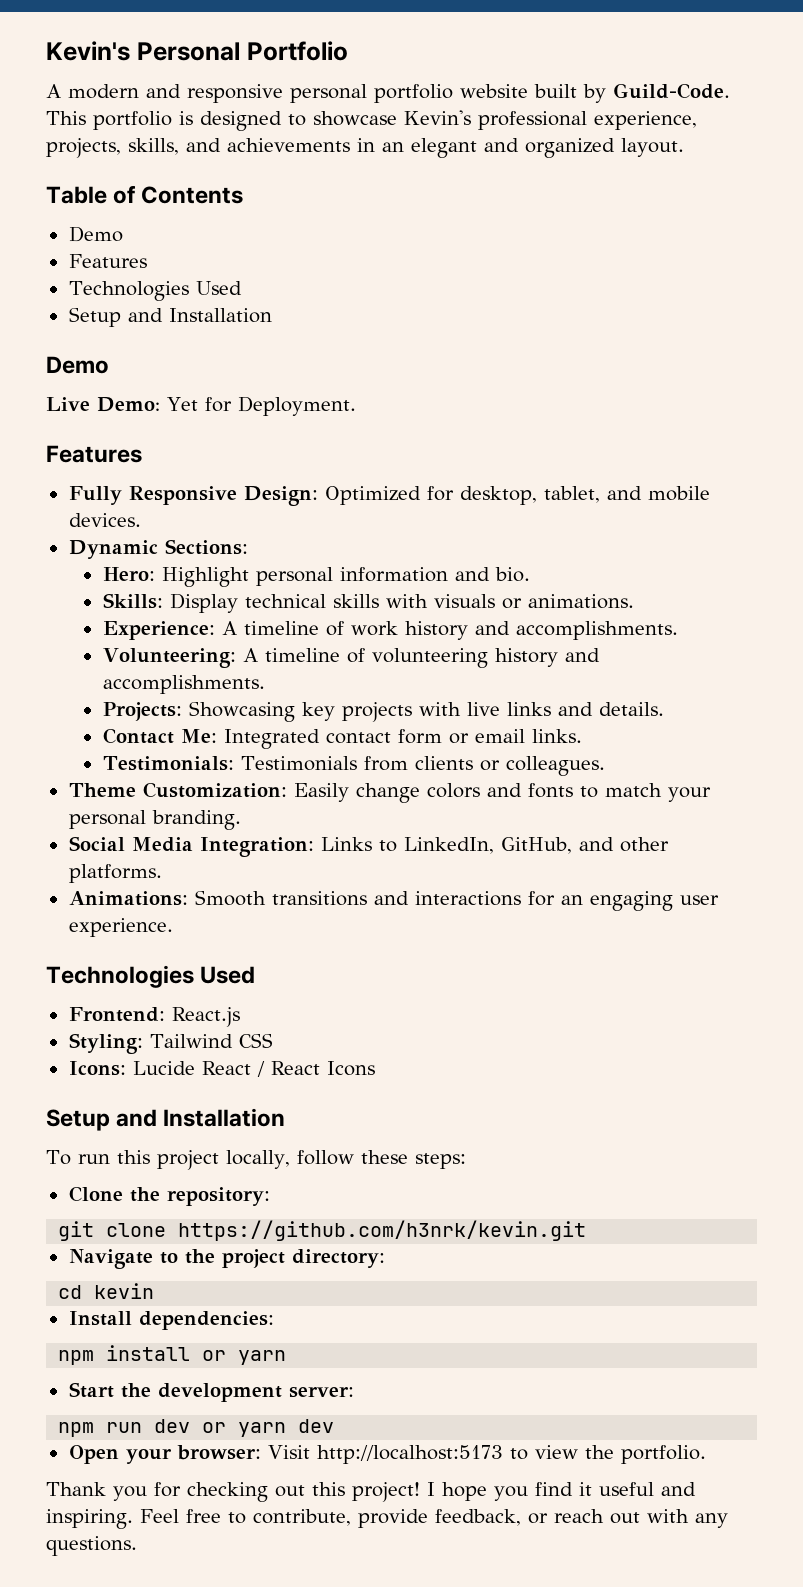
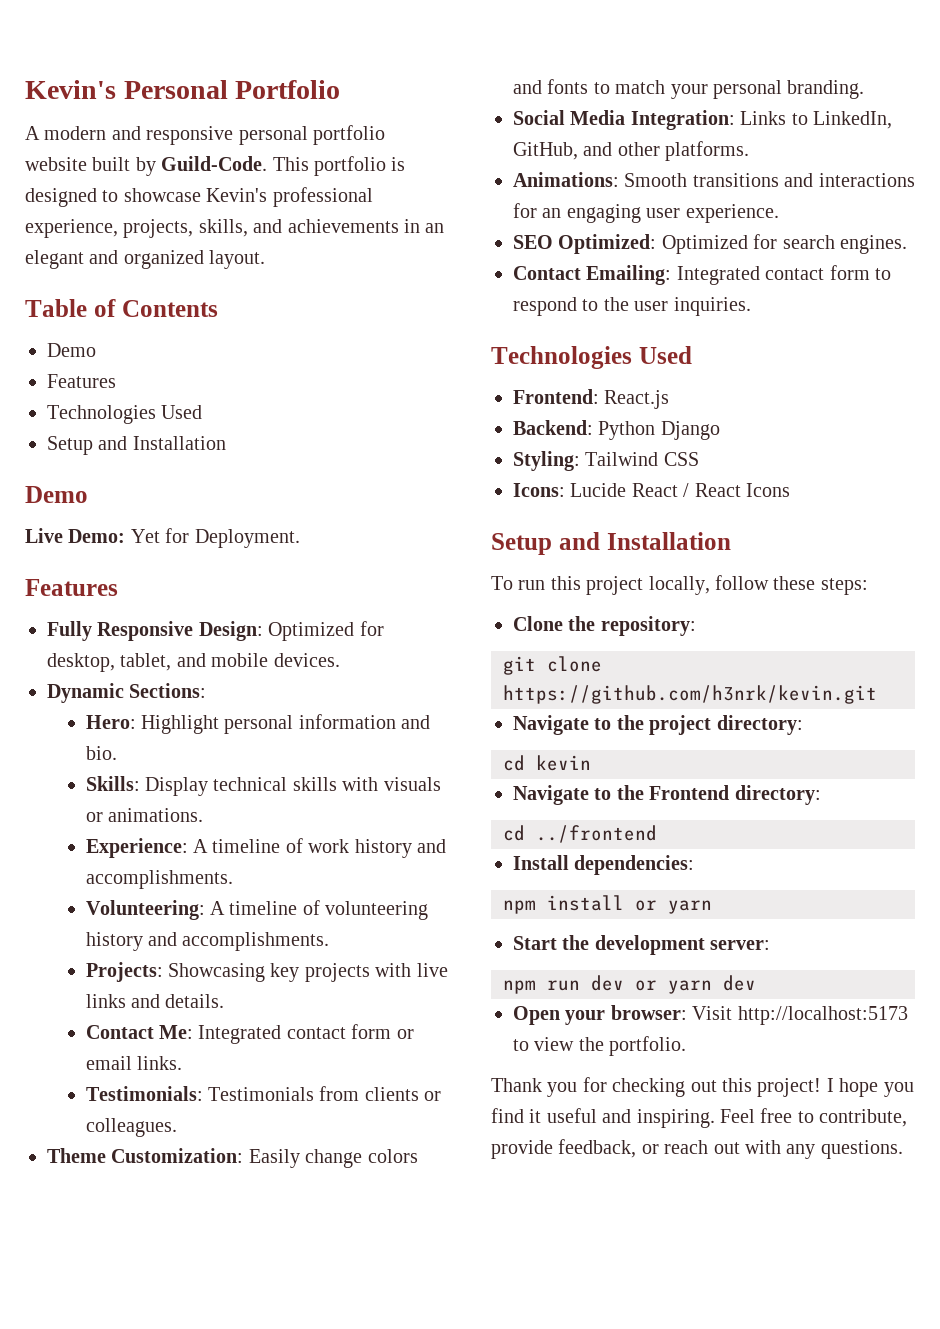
+ SEO Optimized: Optimized for search engines.
+ Contact Emailing: Integrated contact form to respond to the user inquiries.
+ Backend: Python Django
+ Navigate to the Frontend directory:
+ cd ../frontend

